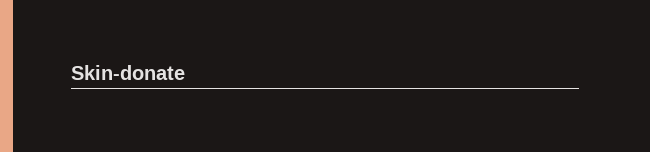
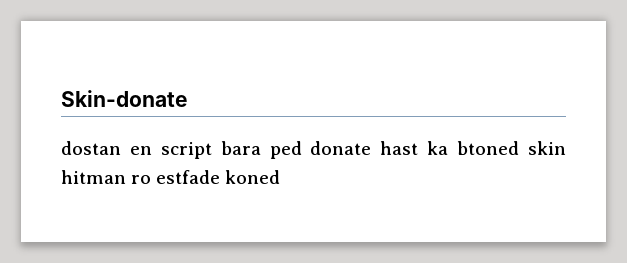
+ dostan en script bara ped donate hast ka btoned skin hitman ro estfade koned

